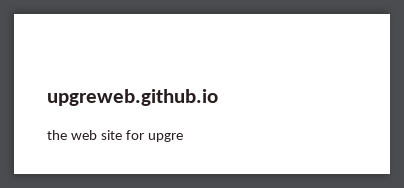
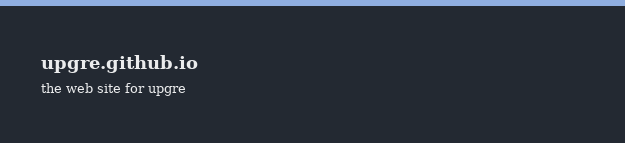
- upgreweb.github.io
+ upgre.github.io

